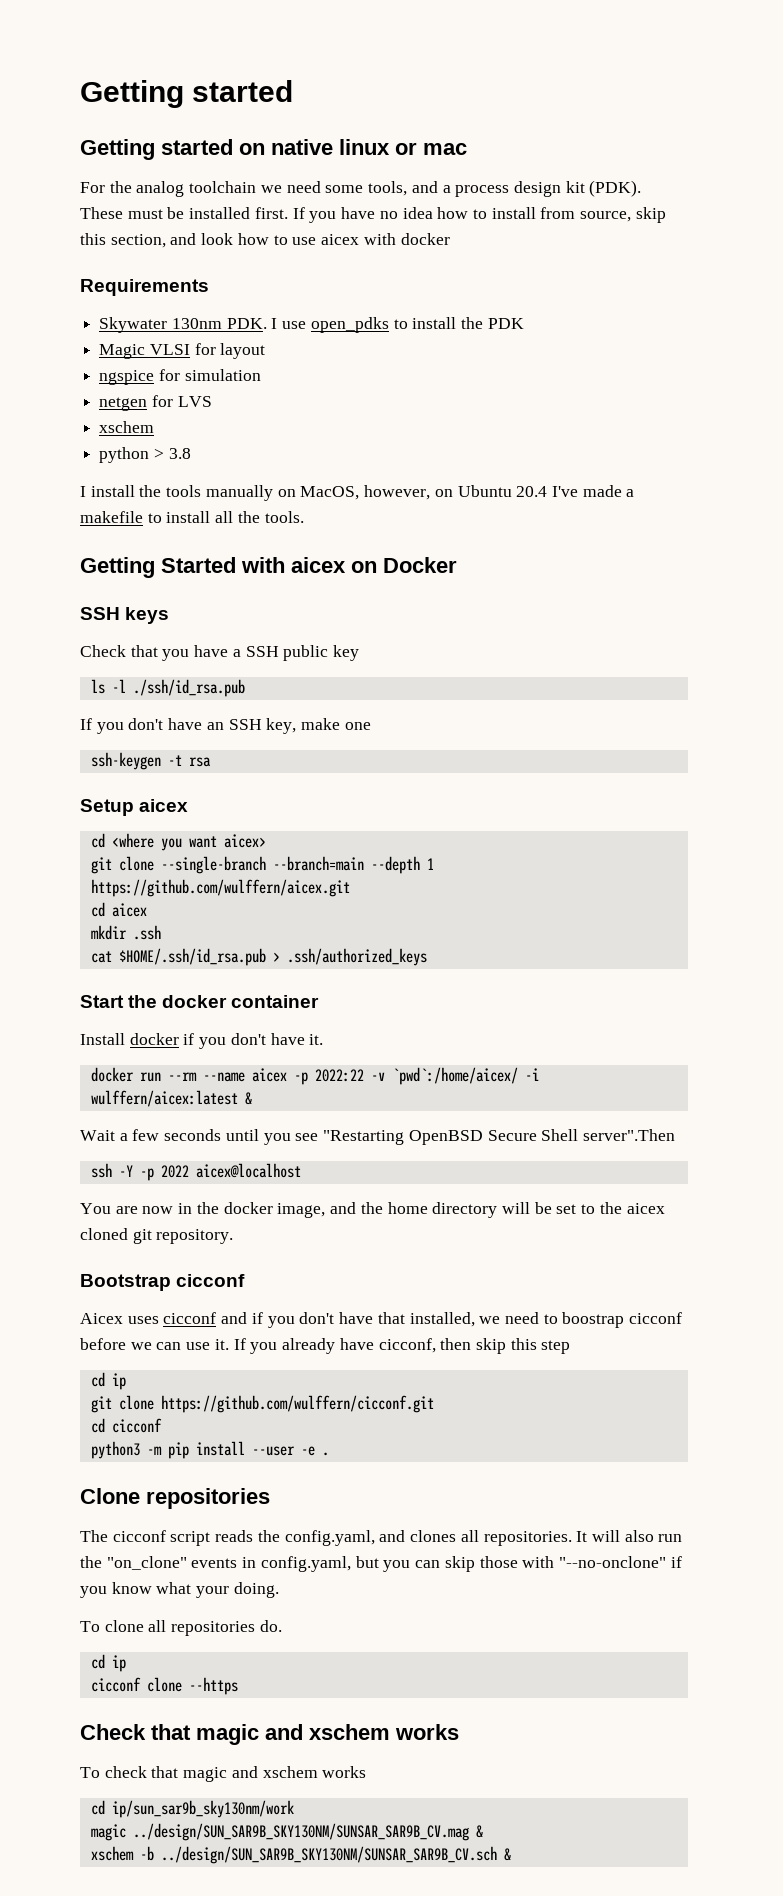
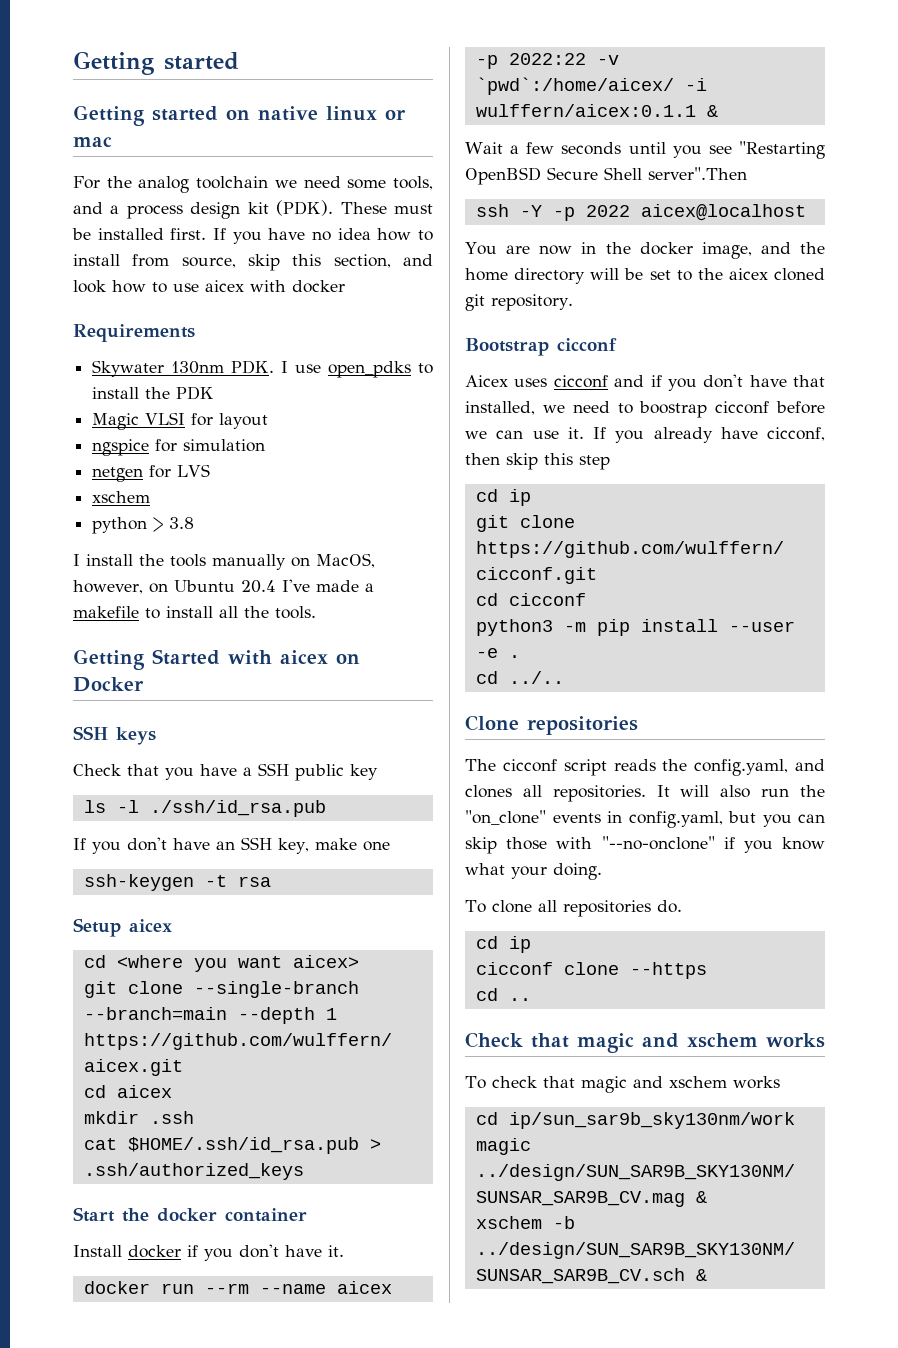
- docker run --rm --name aicex -p 2022:22 -v `pwd`:/home/aicex/ -i wulffern/aicex:latest &
+ docker run --rm --name aicex -p 2022:22 -v `pwd`:/home/aicex/ -i wulffern/aicex:0.1.1 &
+ cd ../..
+ cd ..

